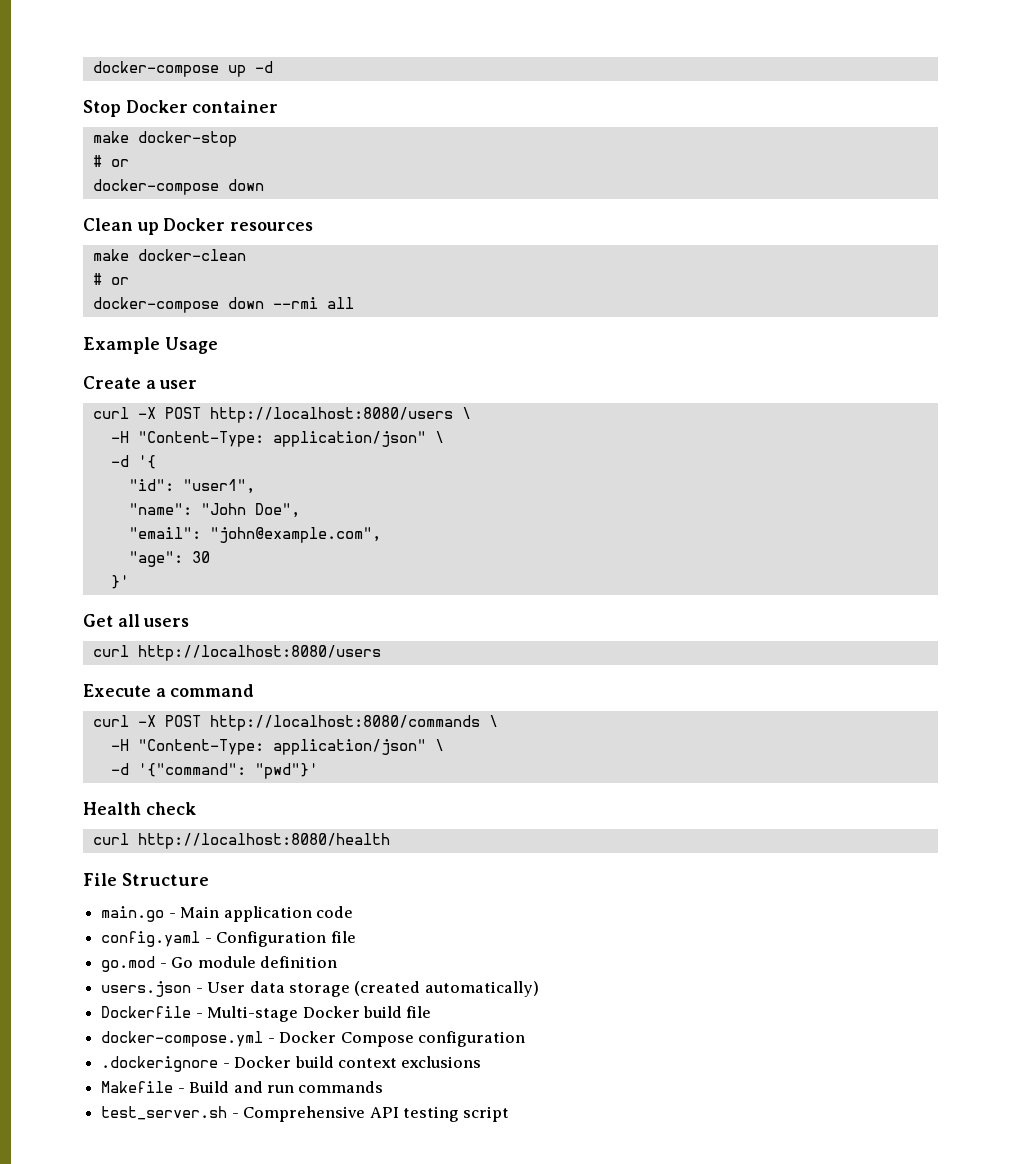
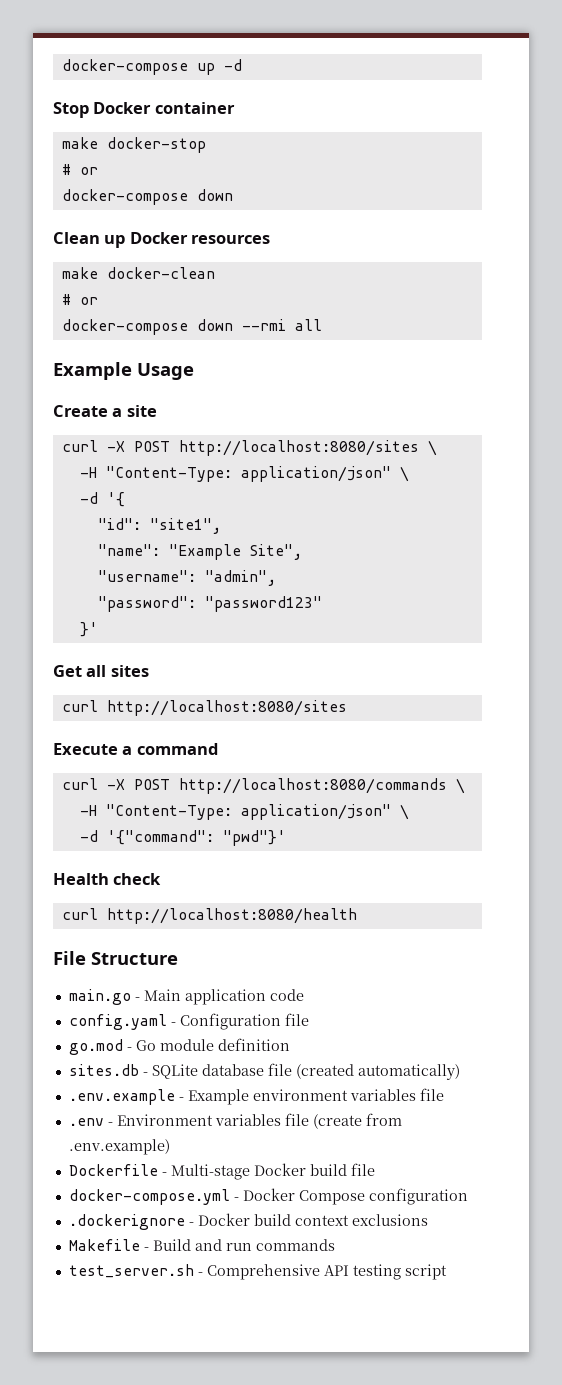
- Create a user
- curl -X POST http://localhost:8080/users \
+ Create a site
+ curl -X POST http://localhost:8080/sites \
- "id": "user1",
+ "id": "site1",
- "name": "John Doe",
- "email": "john@example.com",
- "age": 30
+ "name": "Example Site",
+ "username": "admin",
+ "password": "password123"
- Get all users
- curl http://localhost:8080/users
+ Get all sites
+ curl http://localhost:8080/sites
- users.json - User data storage (created automatically)
+ sites.db - SQLite database file (created automatically)
+ .env.example - Example environment variables file
+ .env - Environment variables file (create from .env.example)

